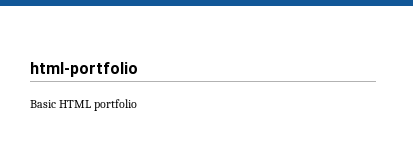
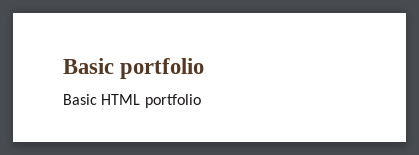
- html-portfolio
+ Basic portfolio

